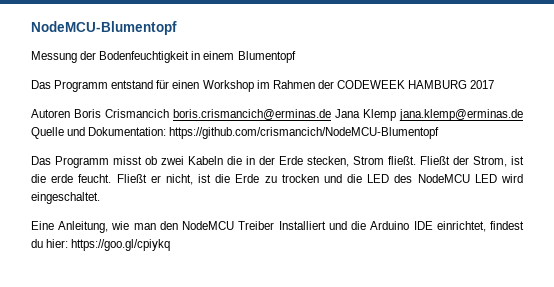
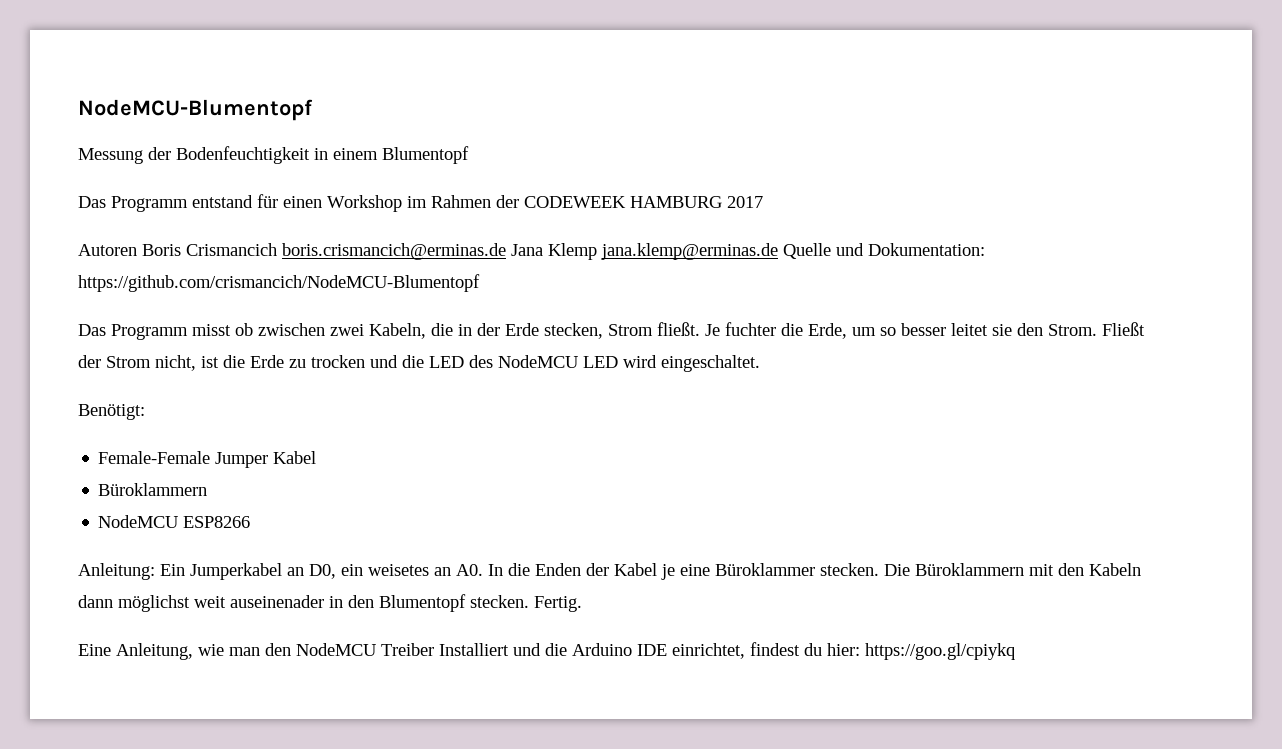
- Das Programm misst ob zwei Kabeln die in der Erde stecken, Strom fließt.
+ Das Programm misst ob zwischen zwei Kabeln, die in der Erde stecken, Strom fließt.
- Fließt der Strom, ist die erde feucht. Fließt er nicht, ist die Erde zu trocken und die LED des NodeMCU LED wird eingeschaltet.
+ Je fuchter die Erde, um so besser leitet sie den Strom. Fließt der Strom nicht, ist die Erde zu trocken und die LED des NodeMCU LED wird eingeschaltet.
+ Benötigt:
+ Female-Female Jumper Kabel
+ Büroklammern
+ NodeMCU ESP8266
+ Anleitung: Ein Jumperkabel an D0, ein weisetes an A0. In die Enden der Kabel je eine Büroklammer stecken. Die Büroklammern mit den Kabeln dann möglichst weit auseinenader in den Blumentopf stecken. Fertig.

